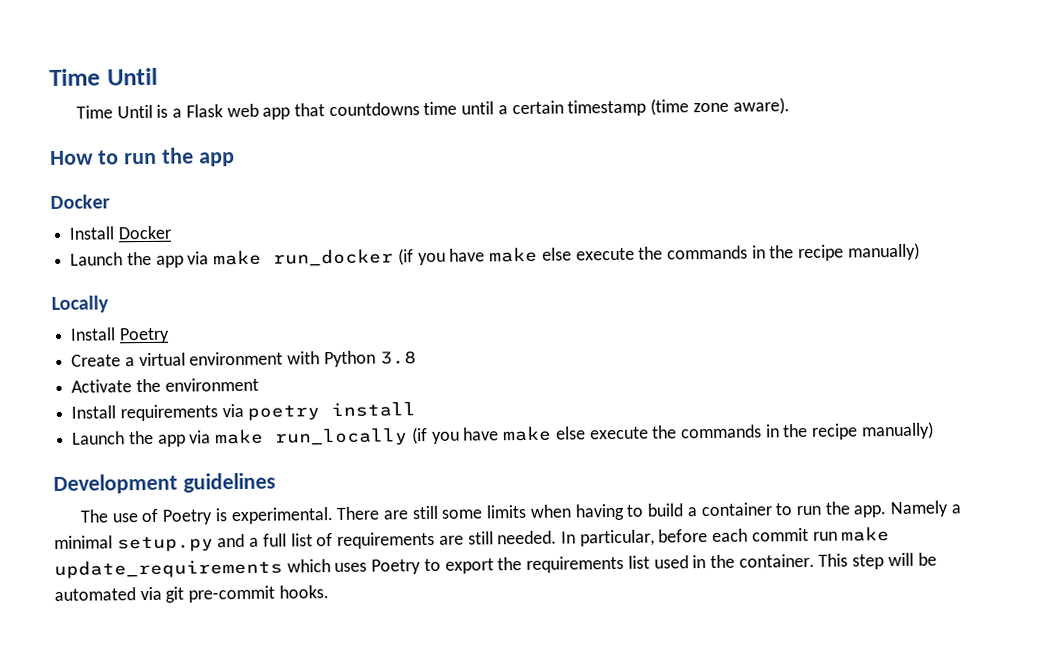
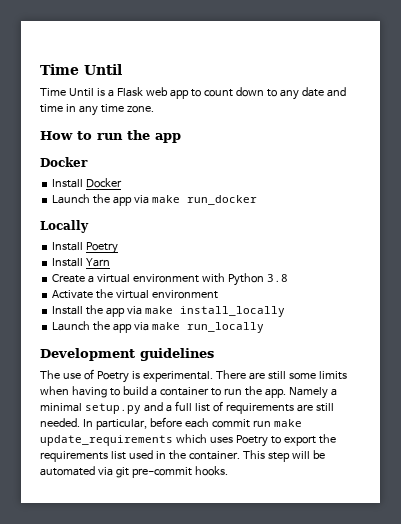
- Time Until is a Flask web app that countdowns time until a certain timestamp (time zone aware).
+ Time Until is a Flask web app to count down to any date and time in any time zone.
- Launch the app via make run_docker (if you have make else execute the commands in the recipe manually)
+ Launch the app via make run_docker
+ Install Yarn
- Activate the environment
+ Activate the virtual environment
- Install requirements via poetry install
+ Install the app via make install_locally
- Launch the app via make run_locally (if you have make else execute the commands in the recipe manually)
+ Launch the app via make run_locally

